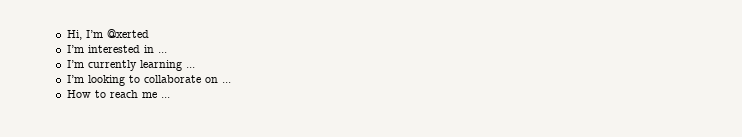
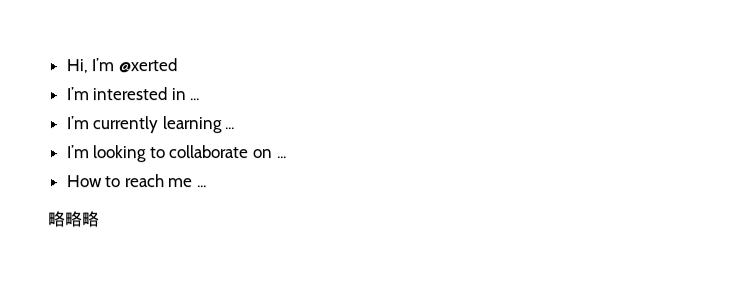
+ 略略略

